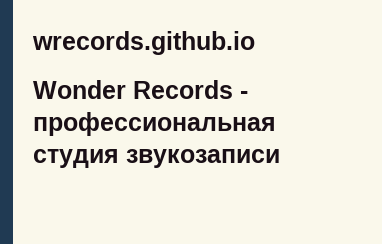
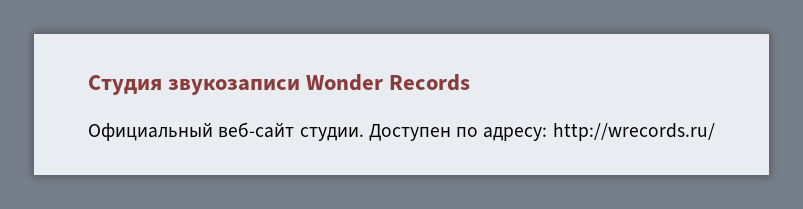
- wrecords.github.io
- Wonder Records - профессиональная студия звукозаписи
+ Студия звукозаписи Wonder Records
+ Официальный веб-сайт студии. Доступен по адресу: http://wrecords.ru/

